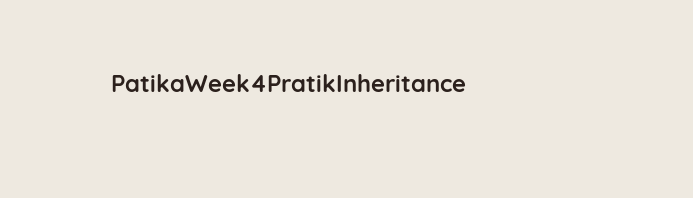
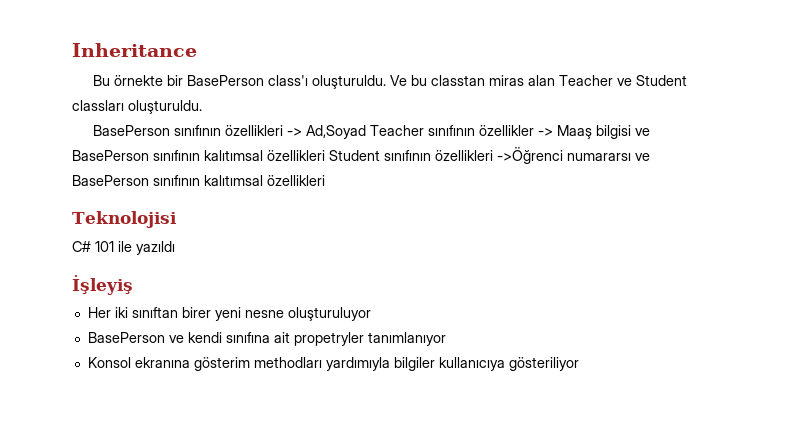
- PatikaWeek4PratikInheritance
+ Inheritance
+ Bu örnekte bir BasePerson class'ı oluşturuldu. Ve bu classtan miras alan Teacher ve Student classları oluşturuldu.
+ BasePerson sınıfının özellikleri -> Ad,Soyad Teacher sınıfının özellikler -> Maaş bilgisi ve BasePerson sınıfının kalıtımsal özellikleri Student sınıfının özellikleri ->Öğrenci numararsı ve BasePerson sınıfının kalıtımsal özellikleri
+ Teknolojisi
+ C# 101 ile yazıldı
+ İşleyiş
+ Her iki sınıftan birer yeni nesne oluşturuluyor
+ BasePerson ve kendi sınıfına ait propetryler tanımlanıyor
+ Konsol ekranına gösterim methodları yardımıyla bilgiler kullanıcıya gösteriliyor

